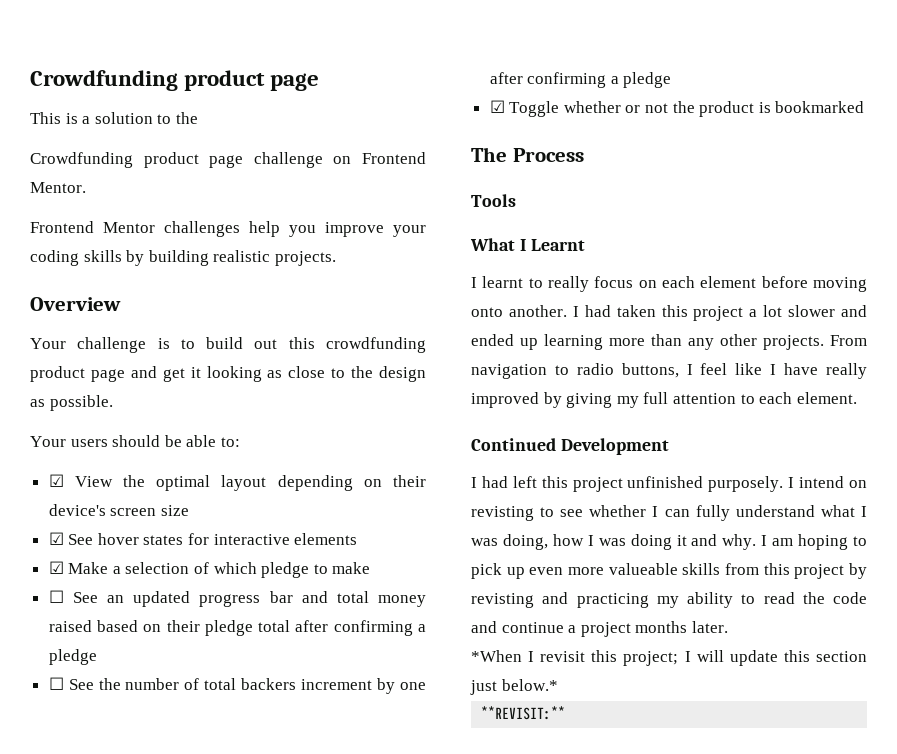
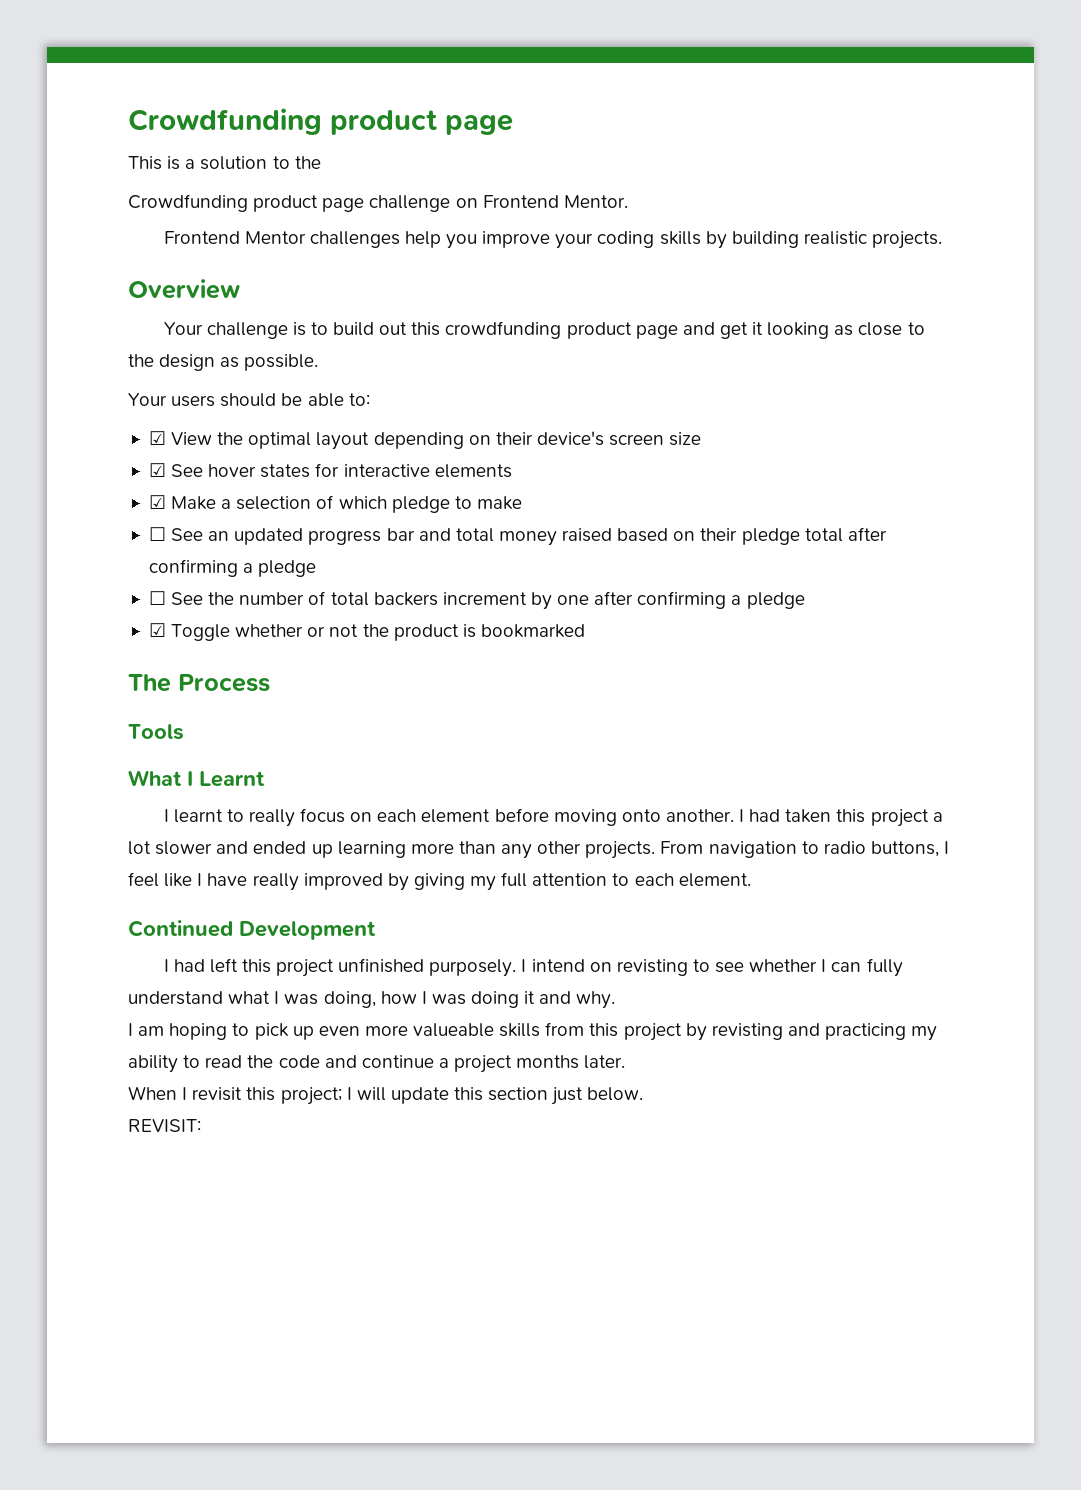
- I intend on revisting to see whether I can fully understand what I was doing, how I was doing it and why. I am hoping to pick up even more valueable skills from this project by revisting and practicing my ability to read the code and continue a project months later.
+ I intend on revisting to see whether I can fully understand what I was doing, how I was doing it and why.
+ I am hoping to pick up even more valueable skills from this project by revisting and practicing my ability to read the code and continue a project months later.
- *When I revisit this project; I will update this section just below.*
- **REVISIT:**
+ When I revisit this project; I will update this section just below.
+ REVISIT:

